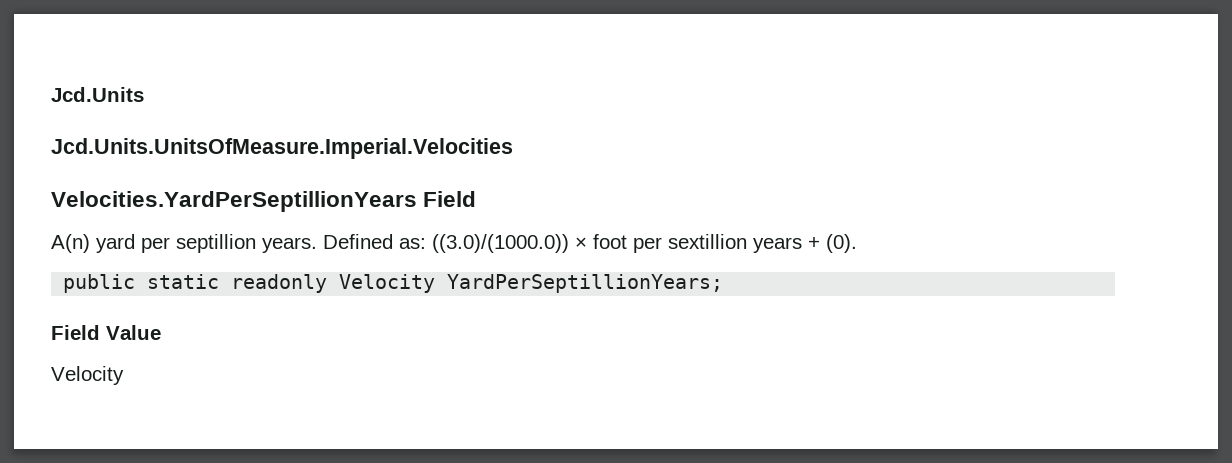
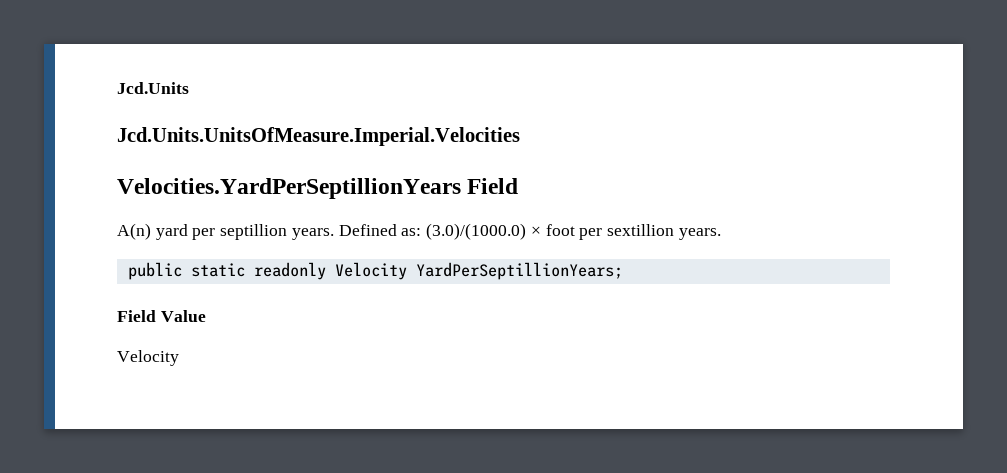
- Defined as: ((3.0)/(1000.0)) × foot per sextillion years + (0).
+ Defined as: (3.0)/(1000.0) × foot per sextillion years.

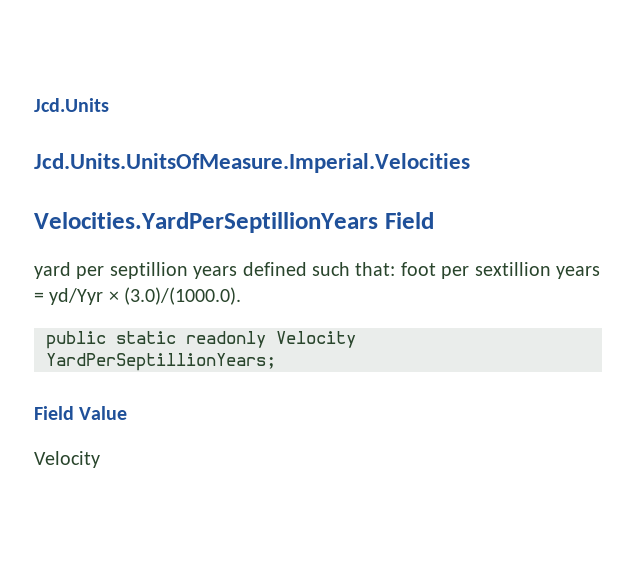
- A(n) yard per septillion years. Defined as: (3.0)/(1000.0) × foot per sextillion years.
+ yard per septillion years defined such that: foot per sextillion years = yd/Yyr × (3.0)/(1000.0).

